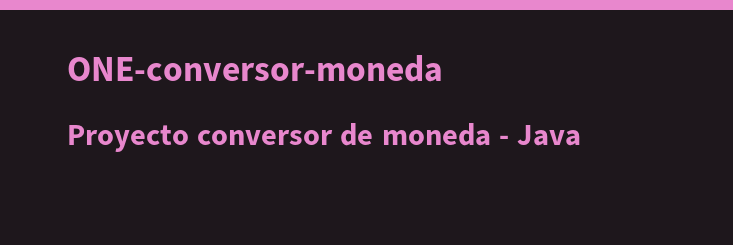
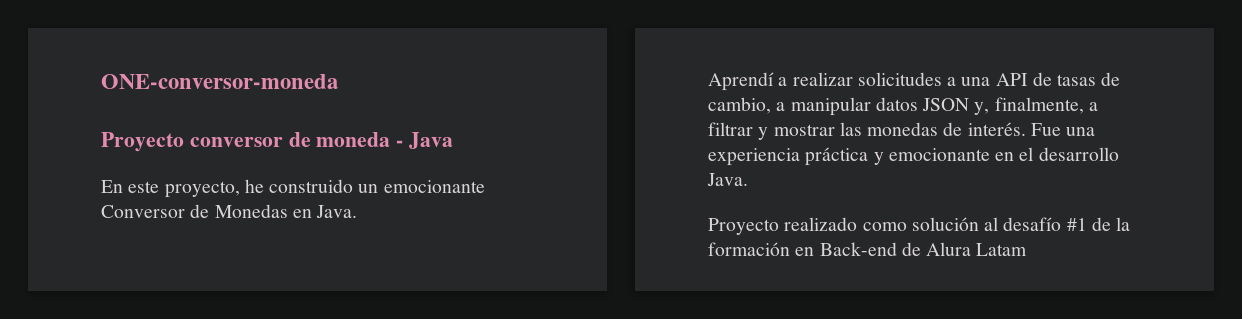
+ En este proyecto, he construido un emocionante Conversor de Monedas en Java.
+ Aprendí a realizar solicitudes a una API de tasas de cambio, a manipular datos JSON y, finalmente, a filtrar y mostrar las monedas de interés. Fue una experiencia práctica y emocionante en el desarrollo Java.
+ Proyecto realizado como solución al desafío #1 de la formación en Back-end de Alura Latam

